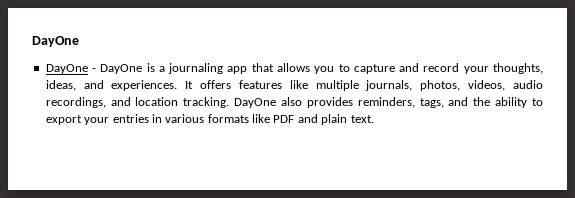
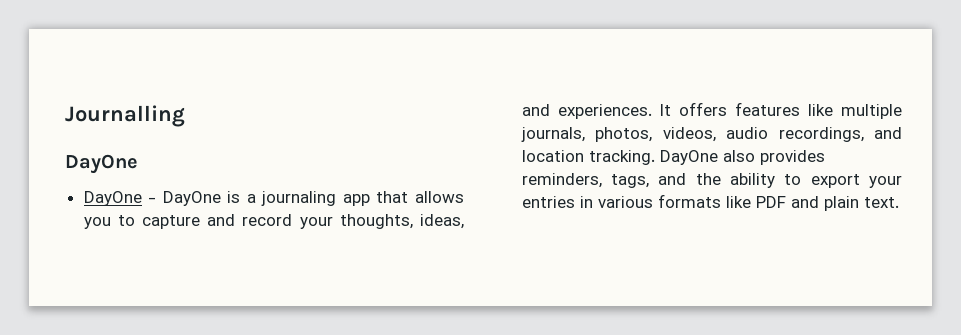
+ Journalling

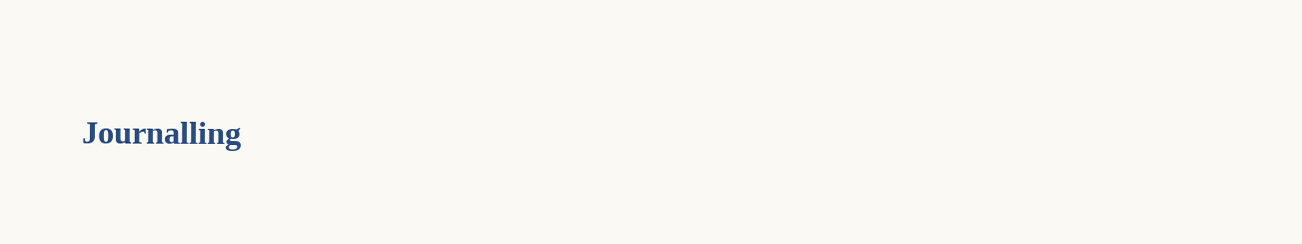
  Journalling
- DayOne
- DayOne - DayOne is a journaling app that allows you to capture and record your thoughts, ideas, and experiences. It offers features like multiple journals, photos, videos, audio recordings, and location tracking. DayOne also provides reminders, tags, and the ability to export your entries in various formats like PDF and plain text.

